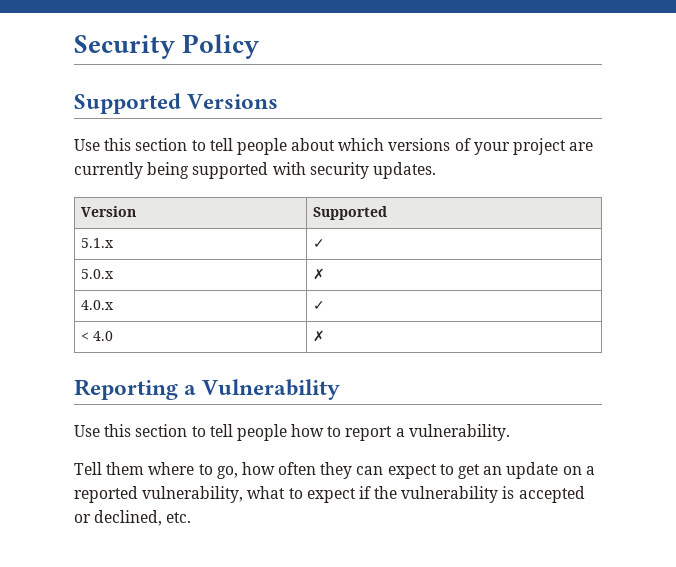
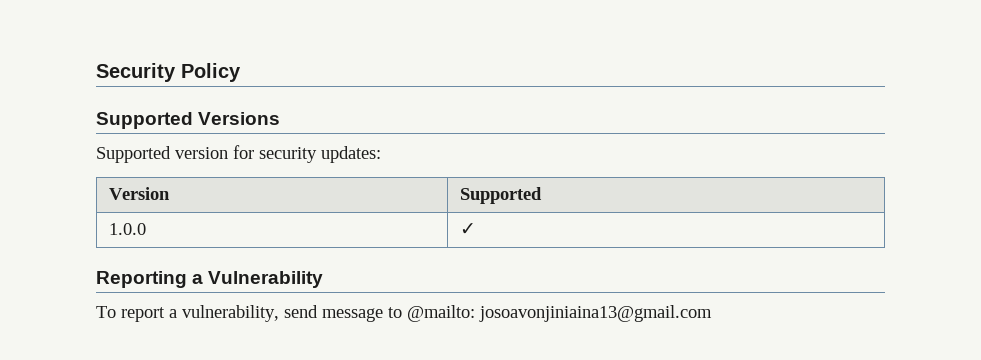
- Use this section to tell people about which versions of your project are currently being supported with security updates.
+ Supported version for security updates:
- 5.1.x | ✓
- 5.0.x | ✗
- 4.0.x | ✓
- < 4.0 | ✗
+ 1.0.0 | ✓
  Reporting a Vulnerability
- Use this section to tell people how to report a vulnerability.
- Tell them where to go, how often they can expect to get an update on a reported vulnerability, what to expect if the vulnerability is accepted or declined, etc.
+ To report a vulnerability, send message to @mailto: josoavonjiniaina13@gmail.com

